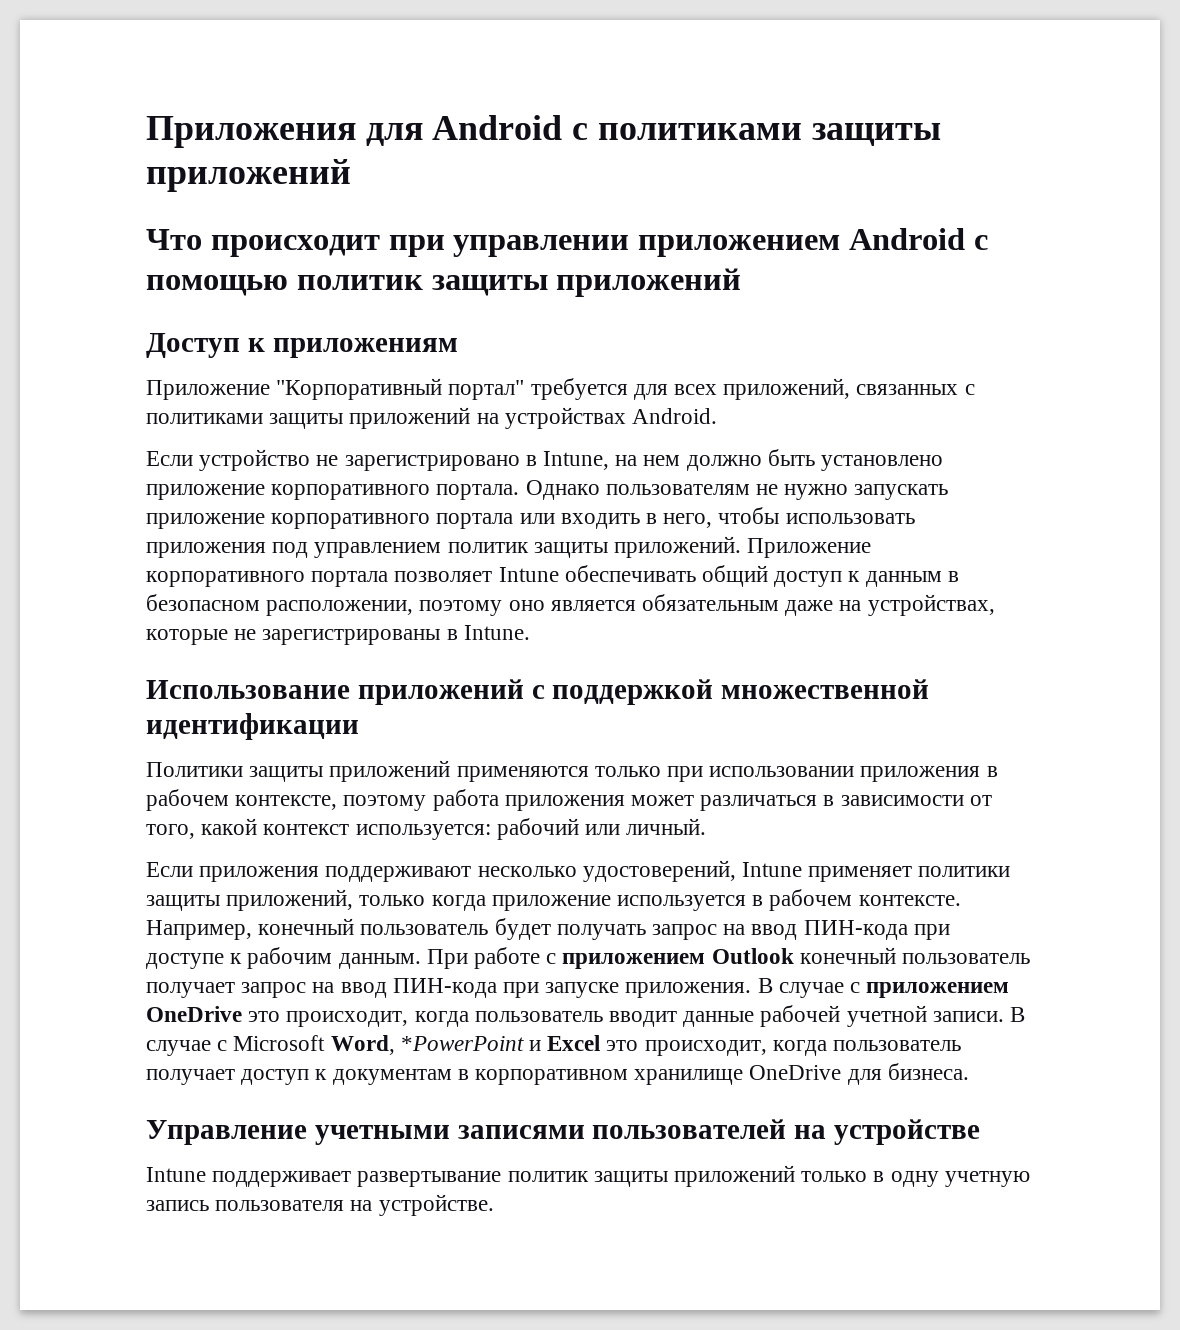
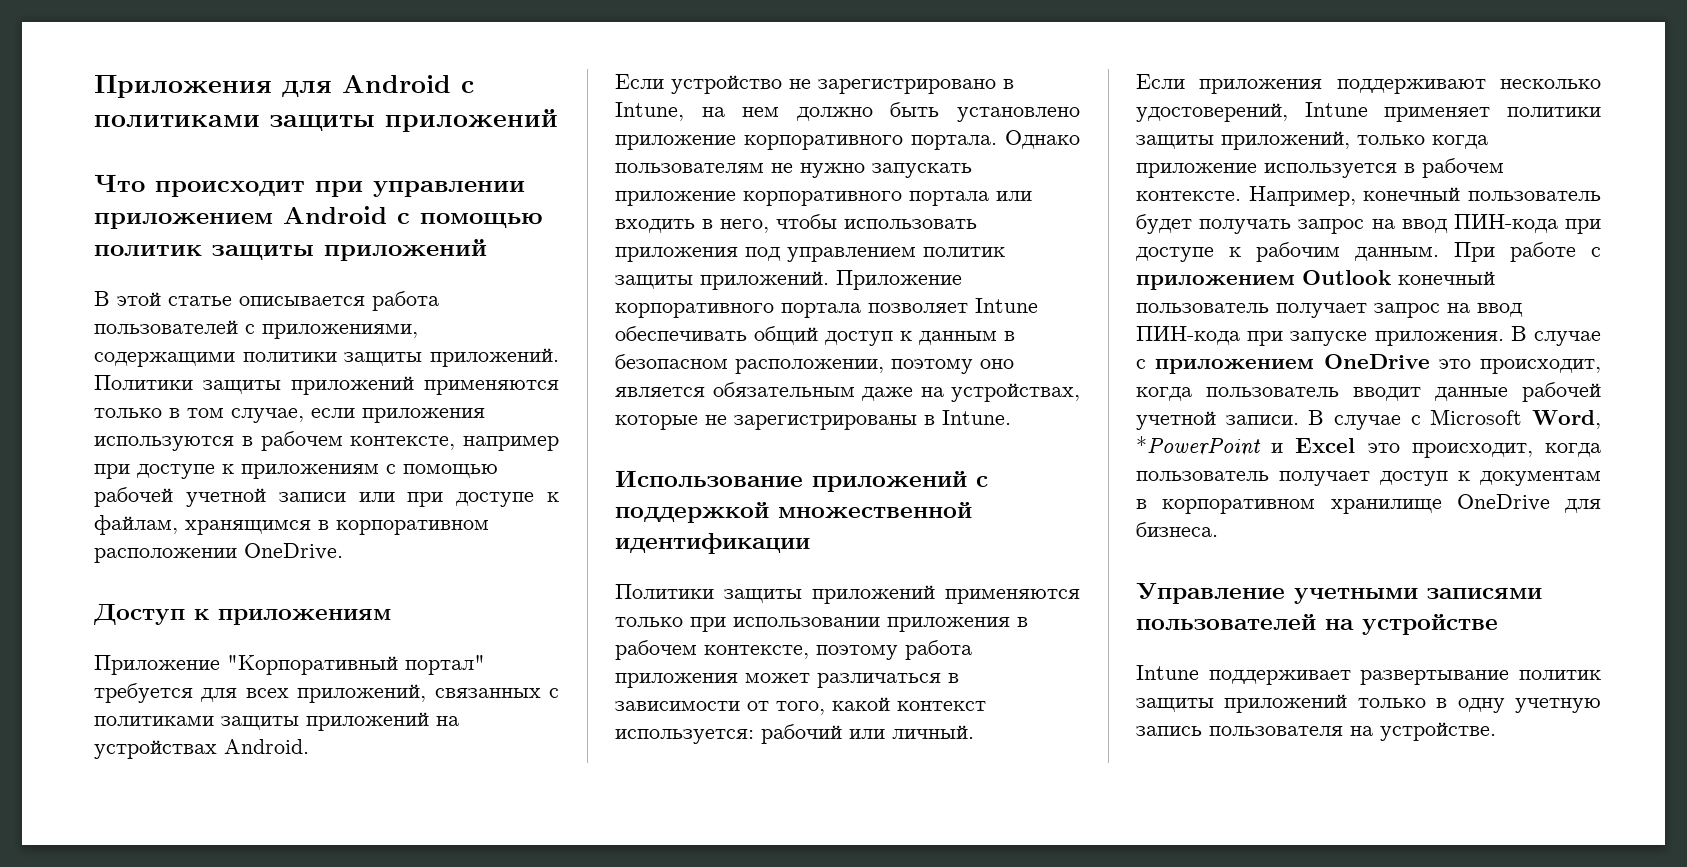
+ В этой статье описывается работа пользователей с приложениями, содержащими политики защиты приложений. Политики защиты приложений применяются только в том случае, если приложения используются в рабочем контексте, например при доступе к приложениям с помощью рабочей учетной записи или при доступе к файлам, хранящимся в корпоративном расположении OneDrive.

